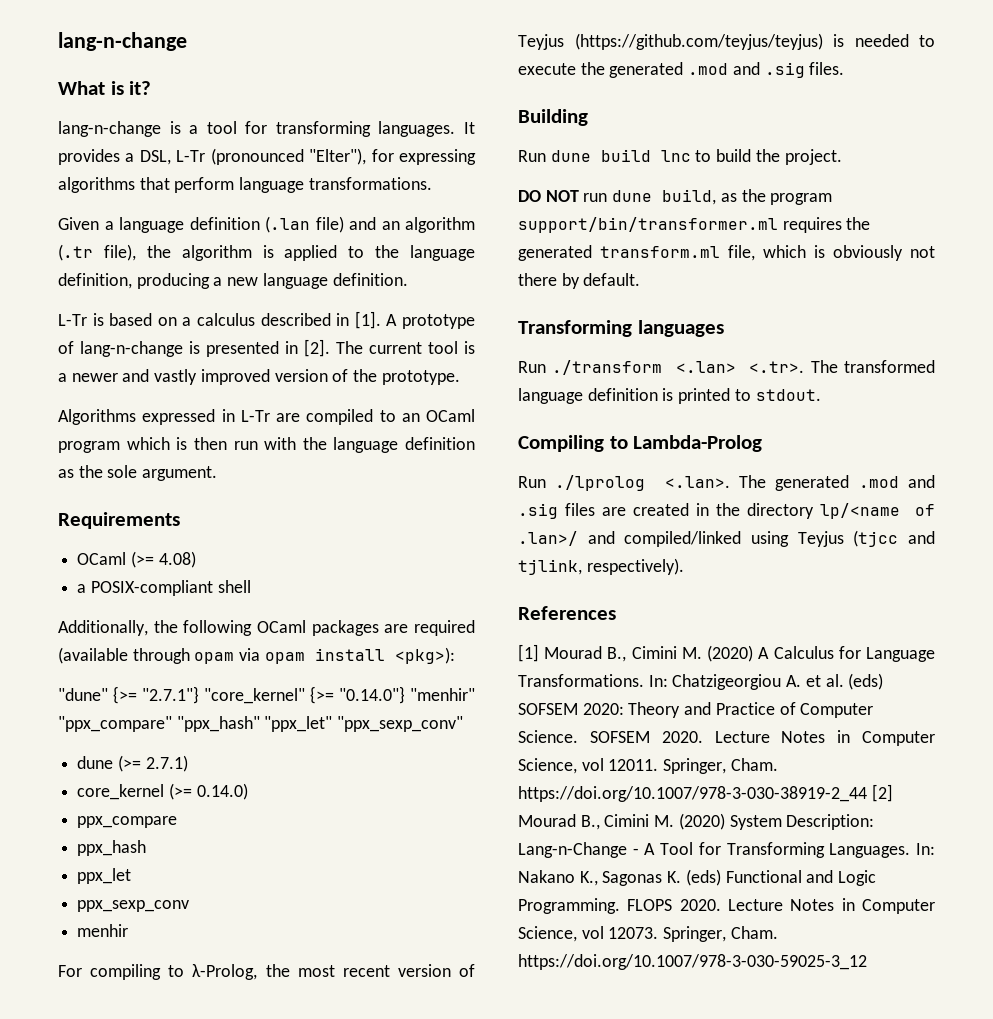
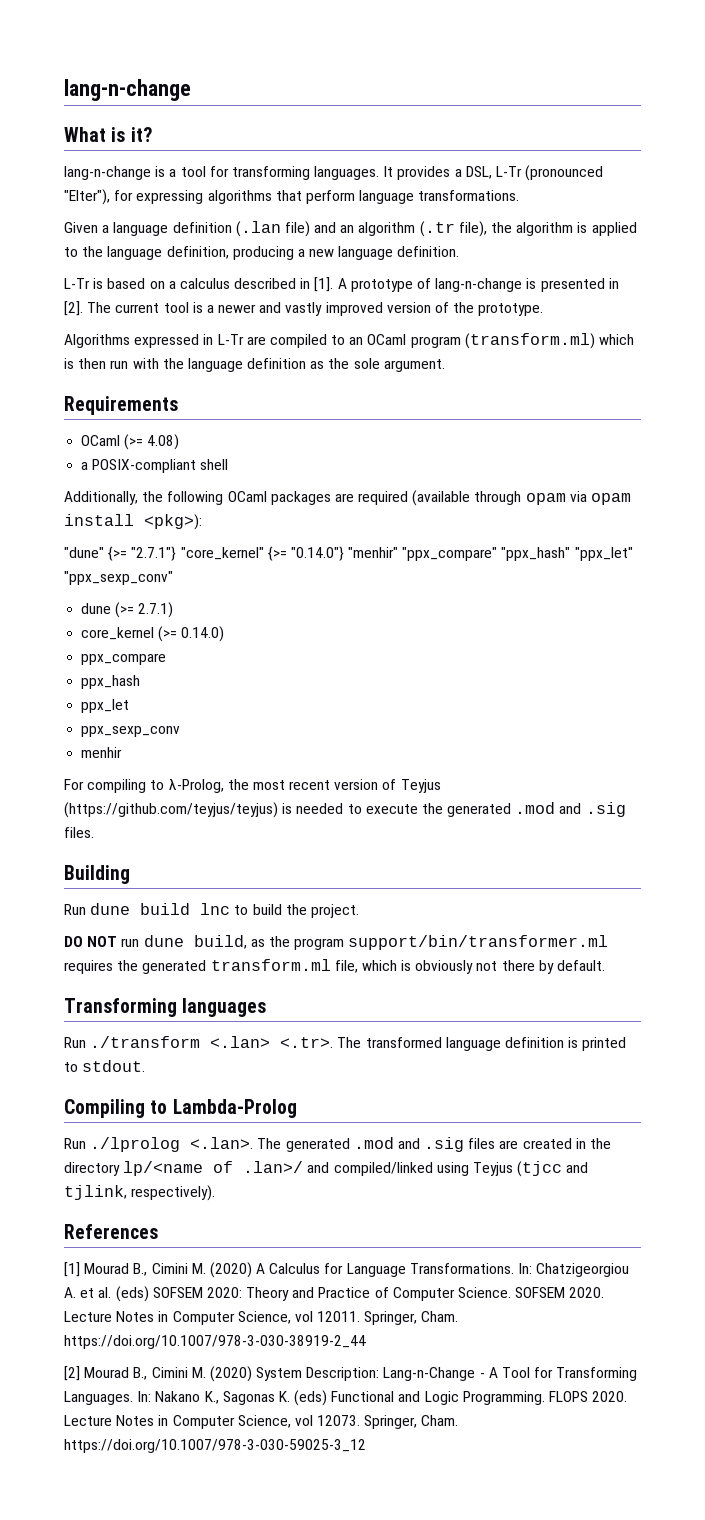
- Algorithms expressed in L-Tr are compiled to an OCaml program which is then run with the language definition as the sole argument.
+ Algorithms expressed in L-Tr are compiled to an OCaml program (transform.ml) which is then run with the language definition as the sole argument.
- Springer, Cham. https://doi.org/10.1007/978-3-030-38919-2_44 [2] Mourad B., Cimini M. (2020) System Description: Lang-n-Change - A Tool for Transforming Languages.
+ Springer, Cham. https://doi.org/10.1007/978-3-030-38919-2_44
+ [2] Mourad B., Cimini M. (2020) System Description: Lang-n-Change - A Tool for Transforming Languages.

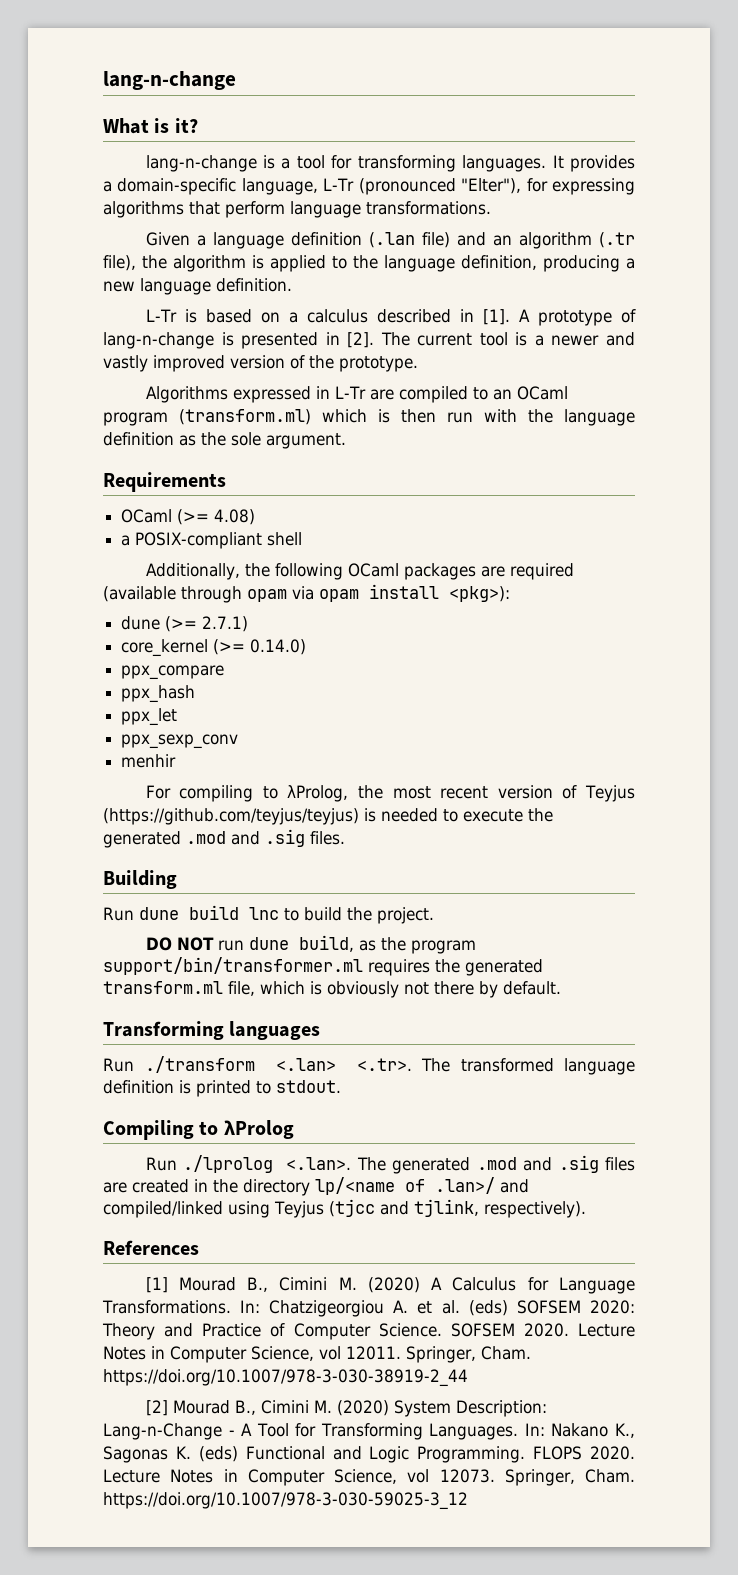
- It provides a DSL, L-Tr (pronounced "Elter"), for expressing algorithms that perform language transformations.
+ It provides a domain-specific language, L-Tr (pronounced "Elter"), for expressing algorithms that perform language transformations.
- "dune" {>= "2.7.1"} "core_kernel" {>= "0.14.0"} "menhir" "ppx_compare" "ppx_hash" "ppx_let" "ppx_sexp_conv"
- For compiling to λ-Prolog, the most recent version of Teyjus (https://github.com/teyjus/teyjus) is needed to execute the generated .mod and .sig files.
+ For compiling to λProlog, the most recent version of Teyjus (https://github.com/teyjus/teyjus) is needed to execute the generated .mod and .sig files.
- Compiling to Lambda-Prolog
+ Compiling to λProlog

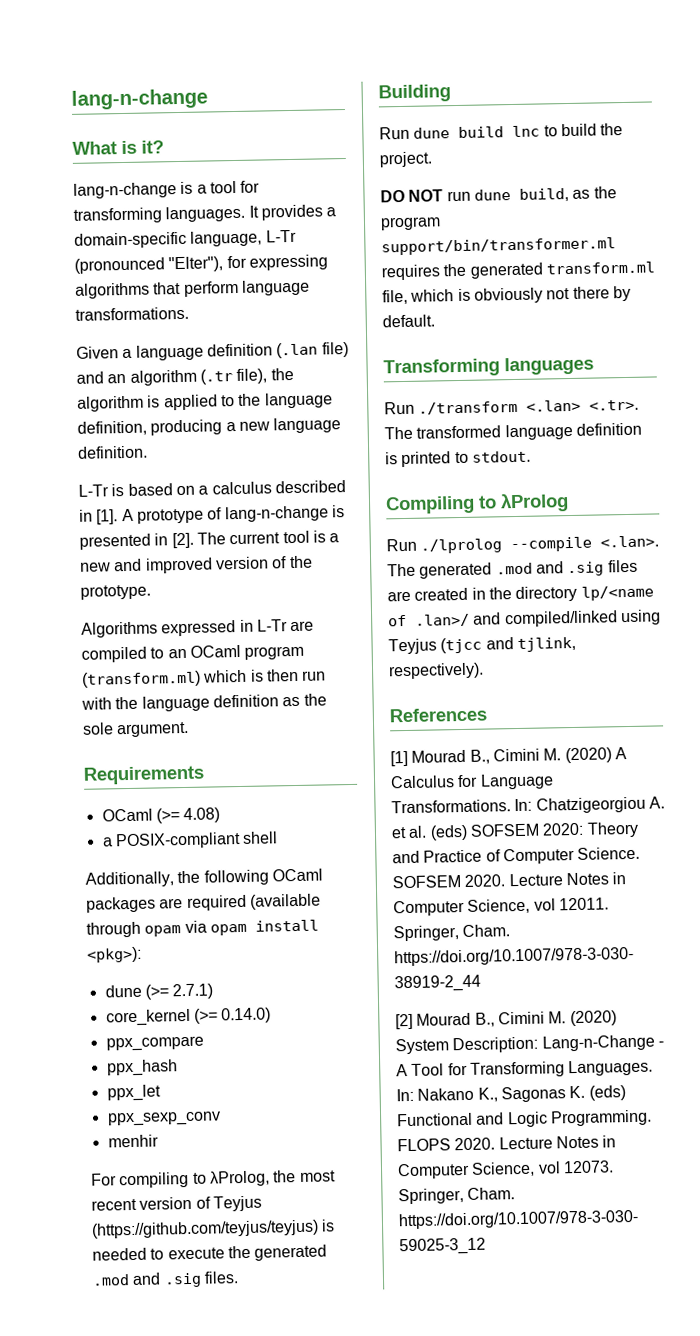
- The current tool is a newer and vastly improved version of the prototype.
+ The current tool is a new and improved version of the prototype.
- Run ./lprolog <.lan>. The generated .mod and .sig files are created in the directory lp/<name of .lan>/ and compiled/linked using Teyjus (tjcc and tjlink, respectively).
+ Run ./lprolog --compile <.lan>. The generated .mod and .sig files are created in the directory lp/<name of .lan>/ and compiled/linked using Teyjus (tjcc and tjlink, respectively).

